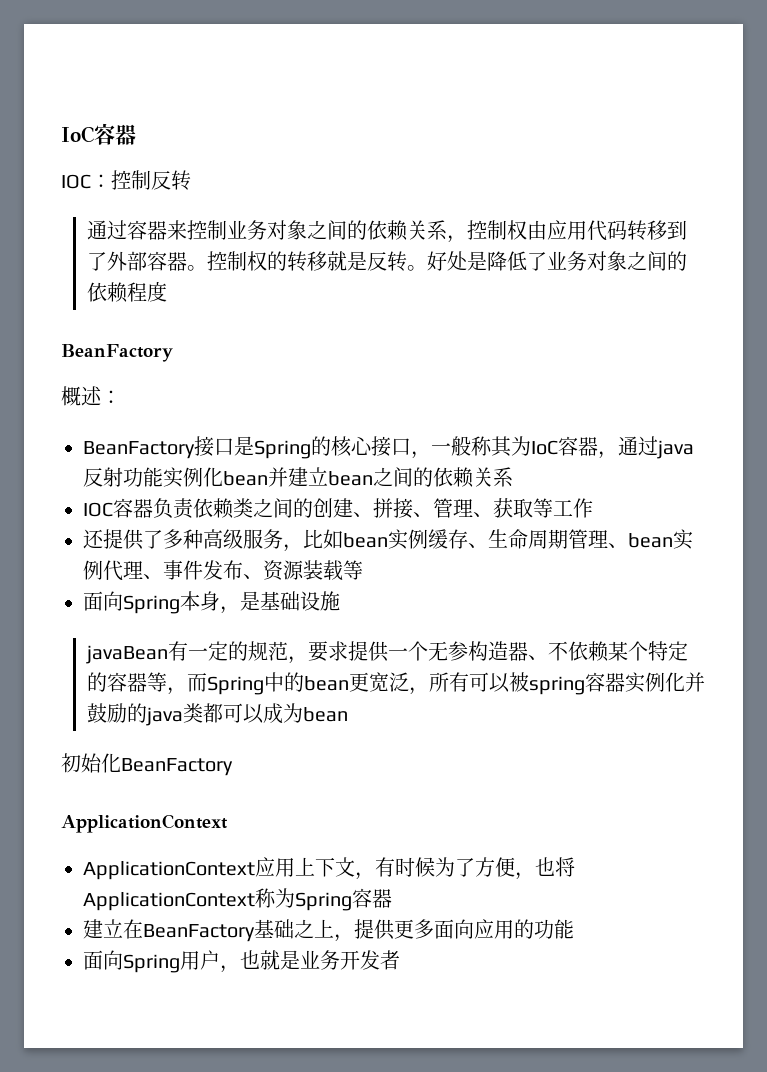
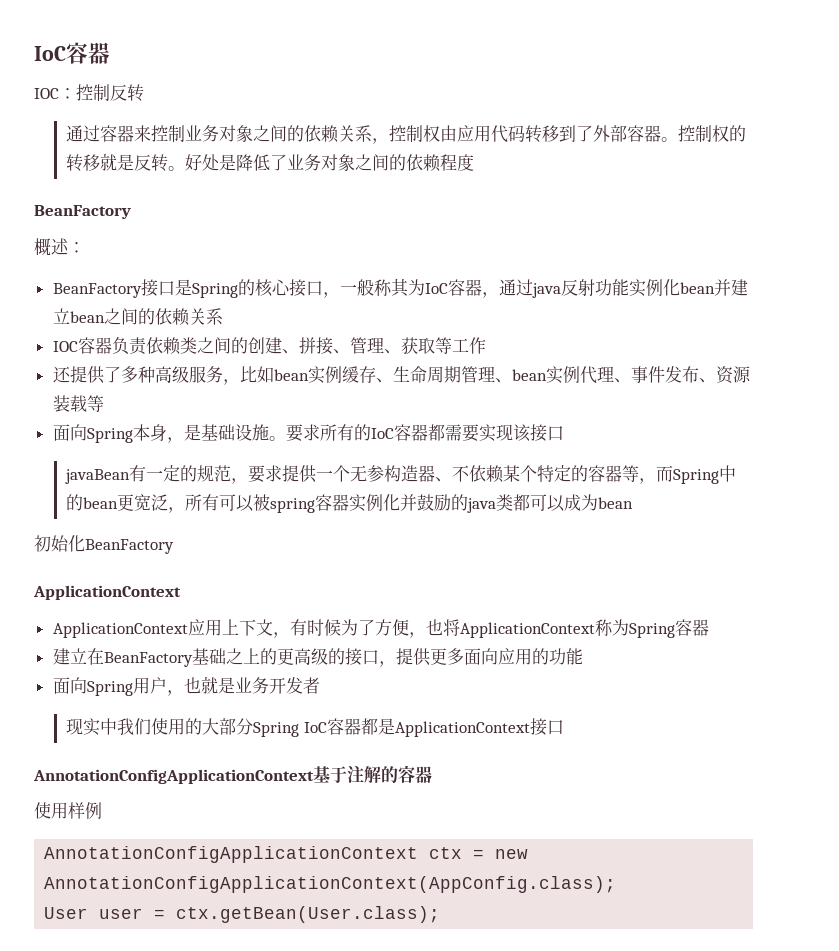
- 面向Spring本身，是基础设施
+ 面向Spring本身，是基础设施。要求所有的IoC容器都需要实现该接口
- 建立在BeanFactory基础之上，提供更多面向应用的功能
+ 建立在BeanFactory基础之上的更高级的接口，提供更多面向应用的功能
+ 现实中我们使用的大部分Spring IoC容器都是ApplicationContext接口
+ AnnotationConfigApplicationContext基于注解的容器
+ 使用样例
+ AnnotationConfigApplicationContext ctx = new AnnotationConfigApplicationContext(AppConfig.class);
+ User user = ctx.getBean(User.class);

